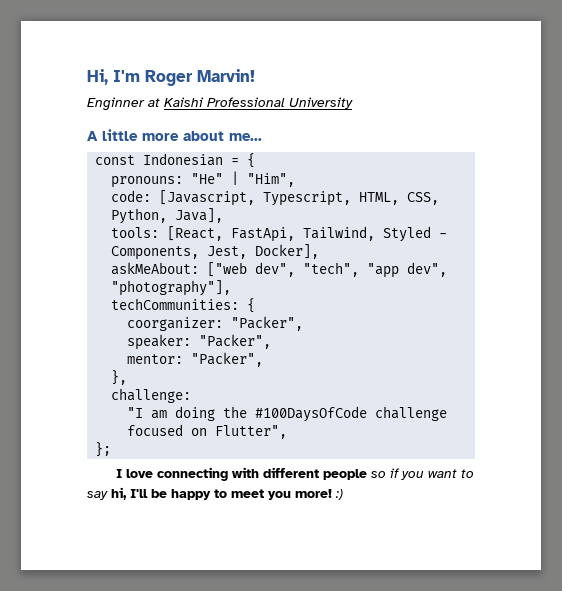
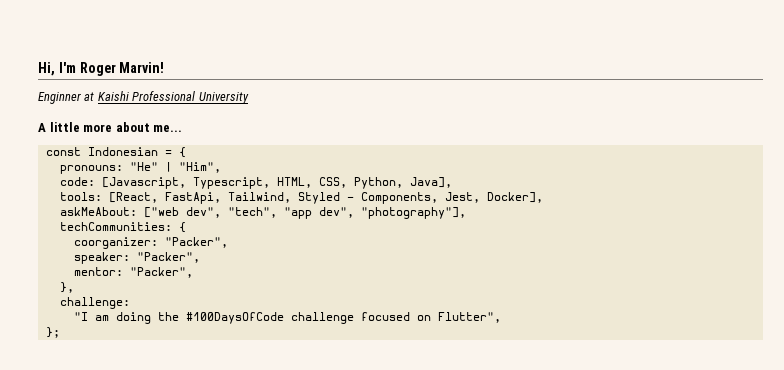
- I love connecting with different people so if you want to say hi, I'll be happy to meet you more! :)

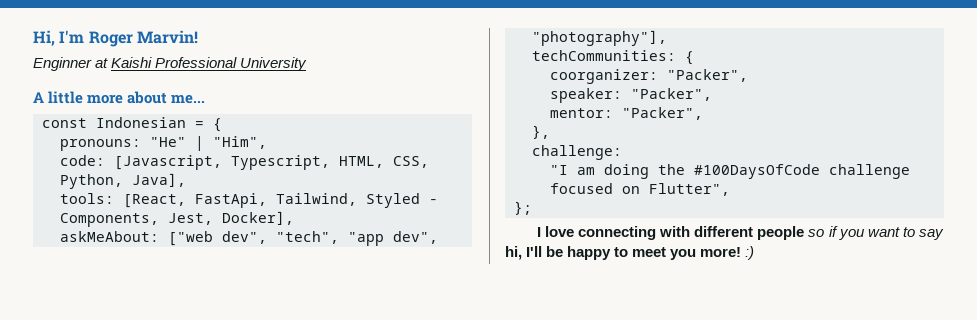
+ I love connecting with different people so if you want to say hi, I'll be happy to meet you more! :)

